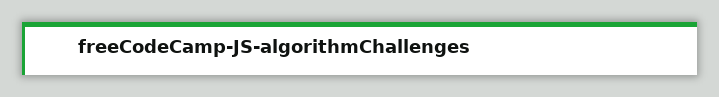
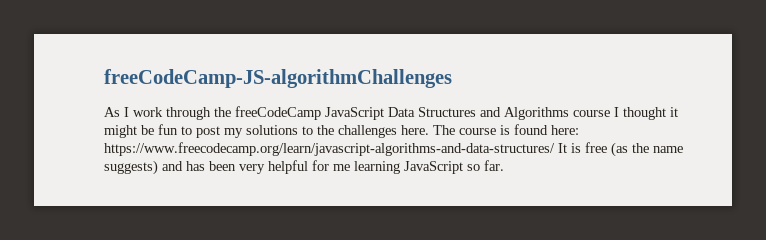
+ As I work through the freeCodeCamp JavaScript Data Structures and Algorithms course I thought it might be fun to post my solutions to the challenges here. The course is found here: https://www.freecodecamp.org/learn/javascript-algorithms-and-data-structures/ It is free (as the name suggests) and has been very helpful for me learning JavaScript so far.

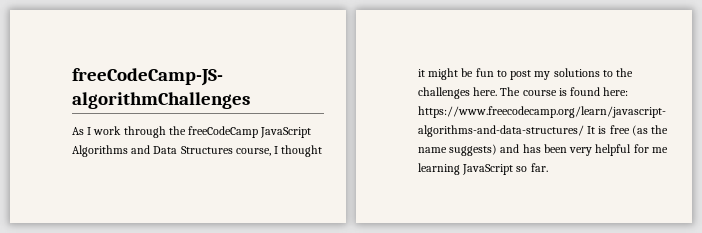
- As I work through the freeCodeCamp JavaScript Data Structures and Algorithms course I thought it might be fun to post my solutions to the challenges here.
+ As I work through the freeCodeCamp JavaScript Algorithms and Data Structures course, I thought it might be fun to post my solutions to the challenges here.

